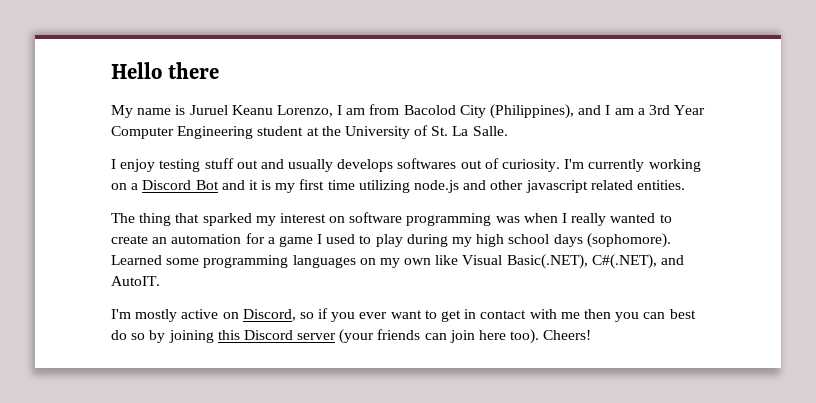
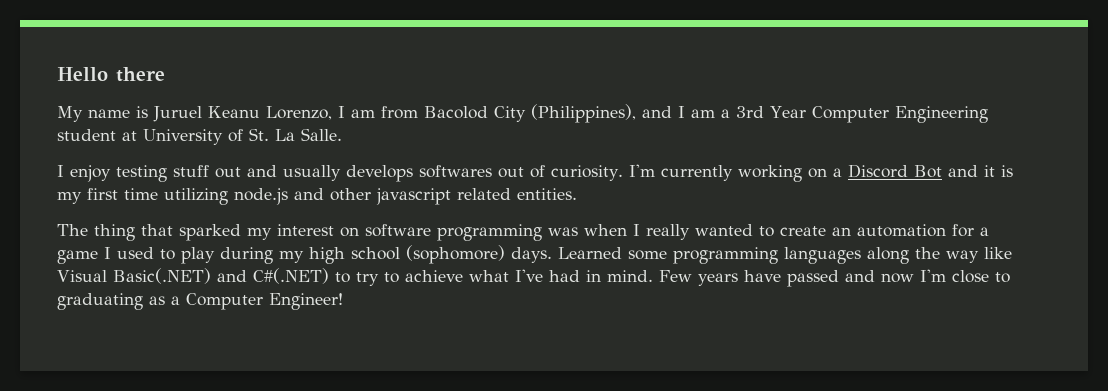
- My name is Juruel Keanu Lorenzo, I am from Bacolod City (Philippines), and I am a 3rd Year Computer Engineering student at the University of St. La Salle.
+ My name is Juruel Keanu Lorenzo, I am from Bacolod City (Philippines), and I am a 3rd Year Computer Engineering student at University of St. La Salle.
- The thing that sparked my interest on software programming was when I really wanted to create an automation for a game I used to play during my high school days (sophomore).
+ The thing that sparked my interest on software programming was when I really wanted to create an automation for a game I used to play during my high school (sophomore) days.
- Learned some programming languages on my own like Visual Basic(.NET), C#(.NET), and AutoIT.
- I'm mostly active on Discord, so if you ever want to get in contact with me then you can best do so by joining this Discord server (your friends can join here too). Cheers!
+ Learned some programming languages along the way like Visual Basic(.NET) and C#(.NET) to try to achieve what I've had in mind. Few years have passed and now I'm close to graduating as a Computer Engineer!

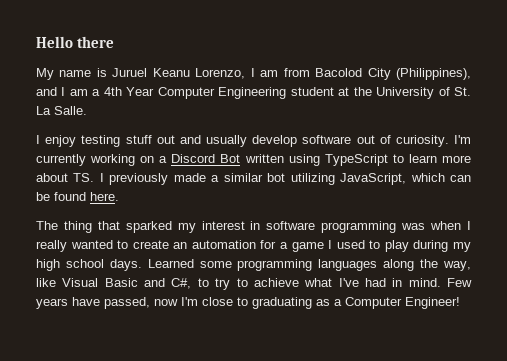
- My name is Juruel Keanu Lorenzo, I am from Bacolod City (Philippines), and I am a 3rd Year Computer Engineering student at University of St. La Salle.
+ My name is Juruel Keanu Lorenzo, I am from Bacolod City (Philippines), and I am a 4th Year Computer Engineering student at the University of St. La Salle.
- I enjoy testing stuff out and usually develops softwares out of curiosity.
+ I enjoy testing stuff out and usually develop software out of curiosity.
- I'm currently working on a Discord Bot and it is my first time utilizing node.js and other javascript related entities.
+ I'm currently working on a Discord Bot written using TypeScript to learn more about TS. I previously made a similar bot utilizing JavaScript, which can be found here.
- The thing that sparked my interest on software programming was when I really wanted to create an automation for a game I used to play during my high school (sophomore) days.
+ The thing that sparked my interest in software programming was when I really wanted to create an automation for a game I used to play during my high school days.
- Learned some programming languages along the way like Visual Basic(.NET) and C#(.NET) to try to achieve what I've had in mind.
+ Learned some programming languages along the way, like Visual Basic and C#, to try to achieve what I've had in mind.
- Few years have passed and now I'm close to graduating as a Computer Engineer!
+ Few years have passed, now I'm close to graduating as a Computer Engineer!

